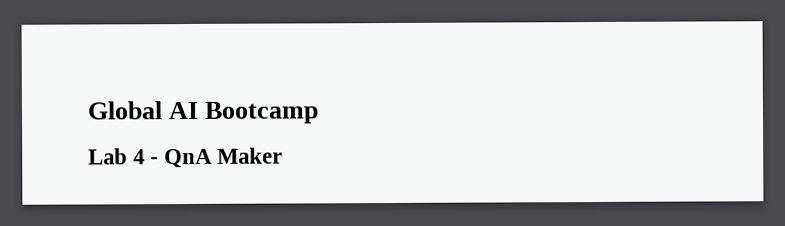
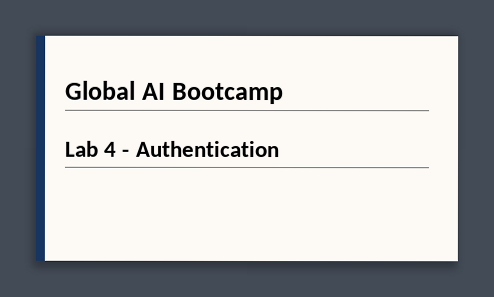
- Lab 4 - QnA Maker
+ Lab 4 - Authentication

